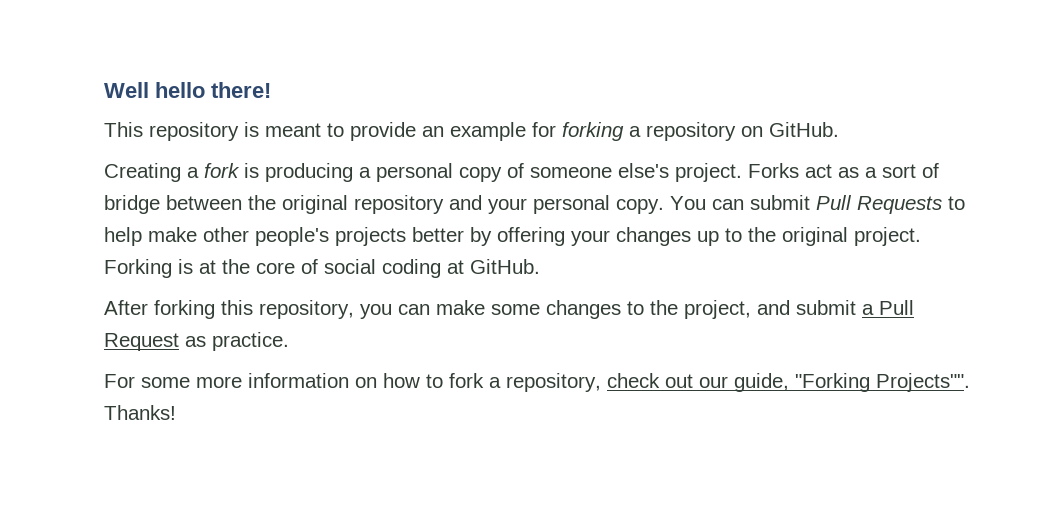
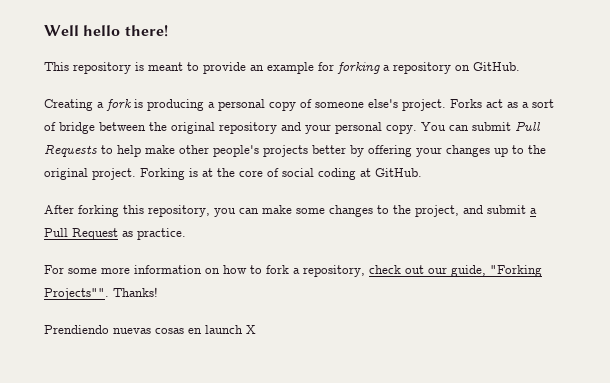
+ Prendiendo nuevas cosas en launch X

